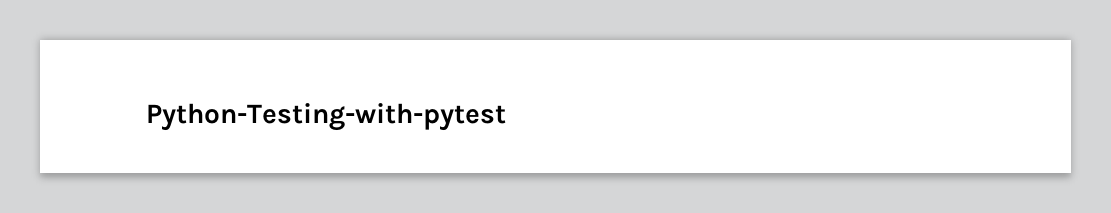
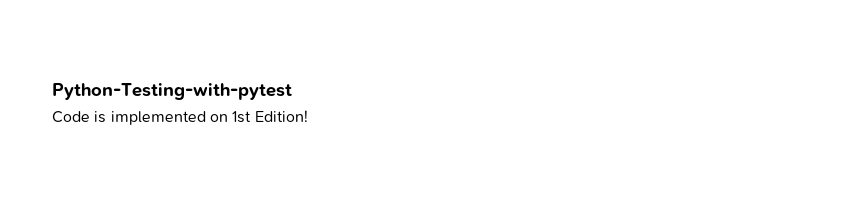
+ Code is implemented on 1st Edition!

